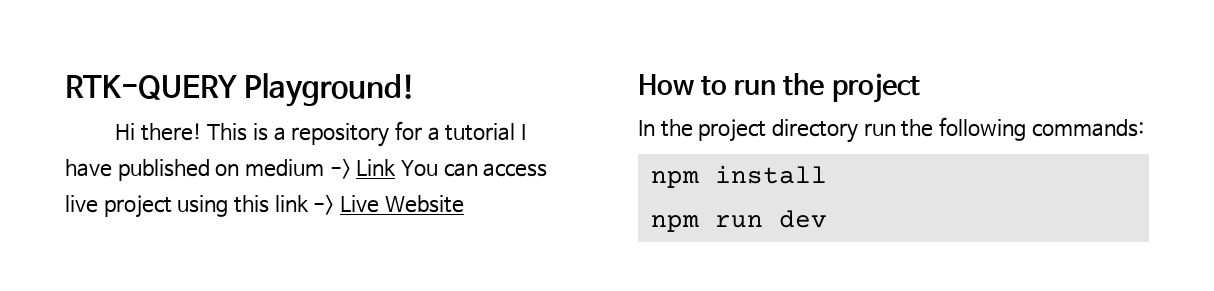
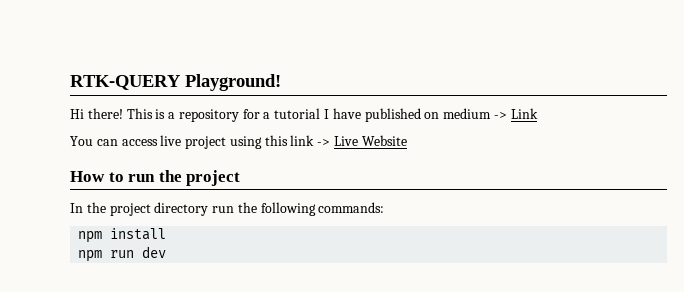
- This is a repository for a tutorial I have published on medium -> Link You can access live project using this link -> Live Website
+ This is a repository for a tutorial I have published on medium -> Link
+ You can access live project using this link -> Live Website

